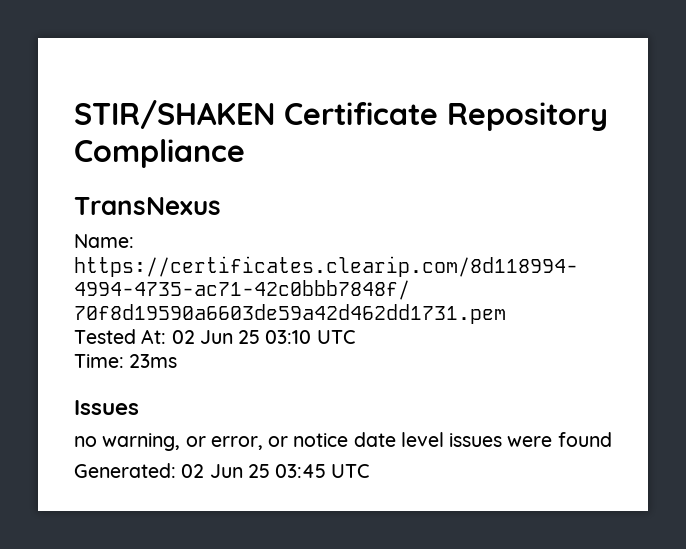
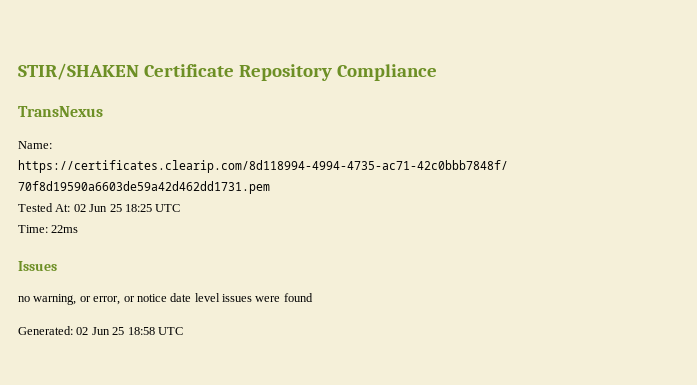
- Tested At: 02 Jun 25 03:10 UTC
+ Tested At: 02 Jun 25 18:25 UTC
- Time: 23ms
+ Time: 22ms
- Generated: 02 Jun 25 03:45 UTC
+ Generated: 02 Jun 25 18:58 UTC

